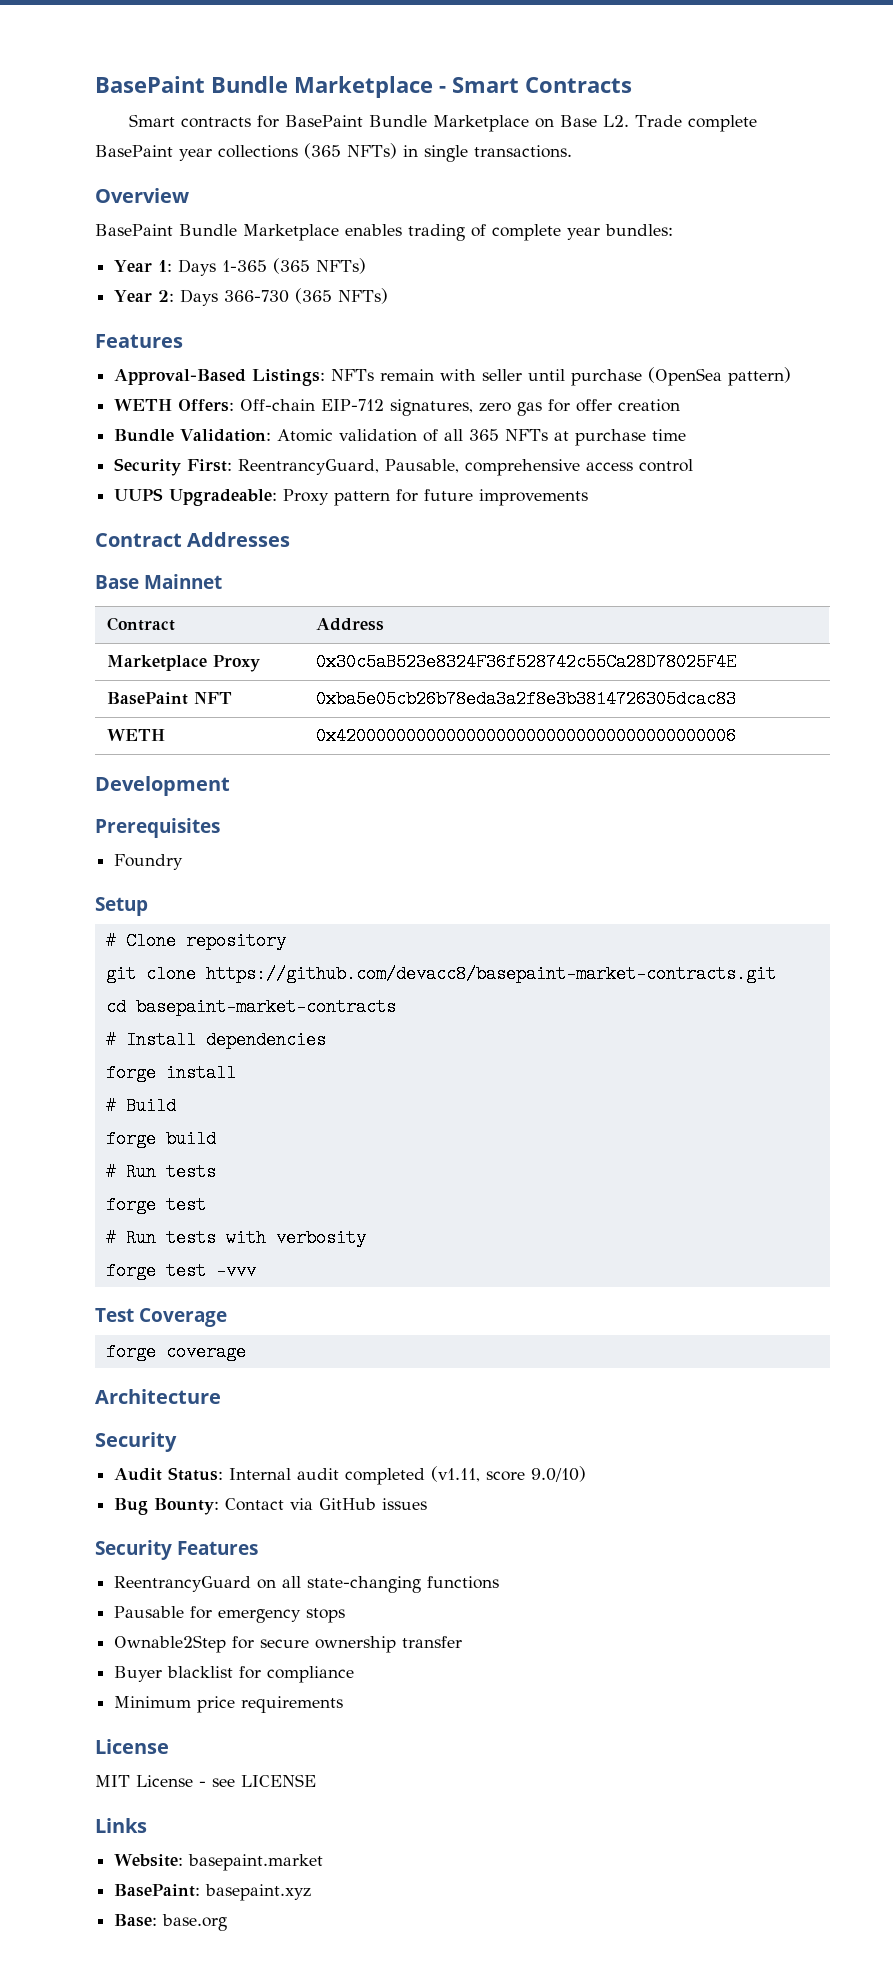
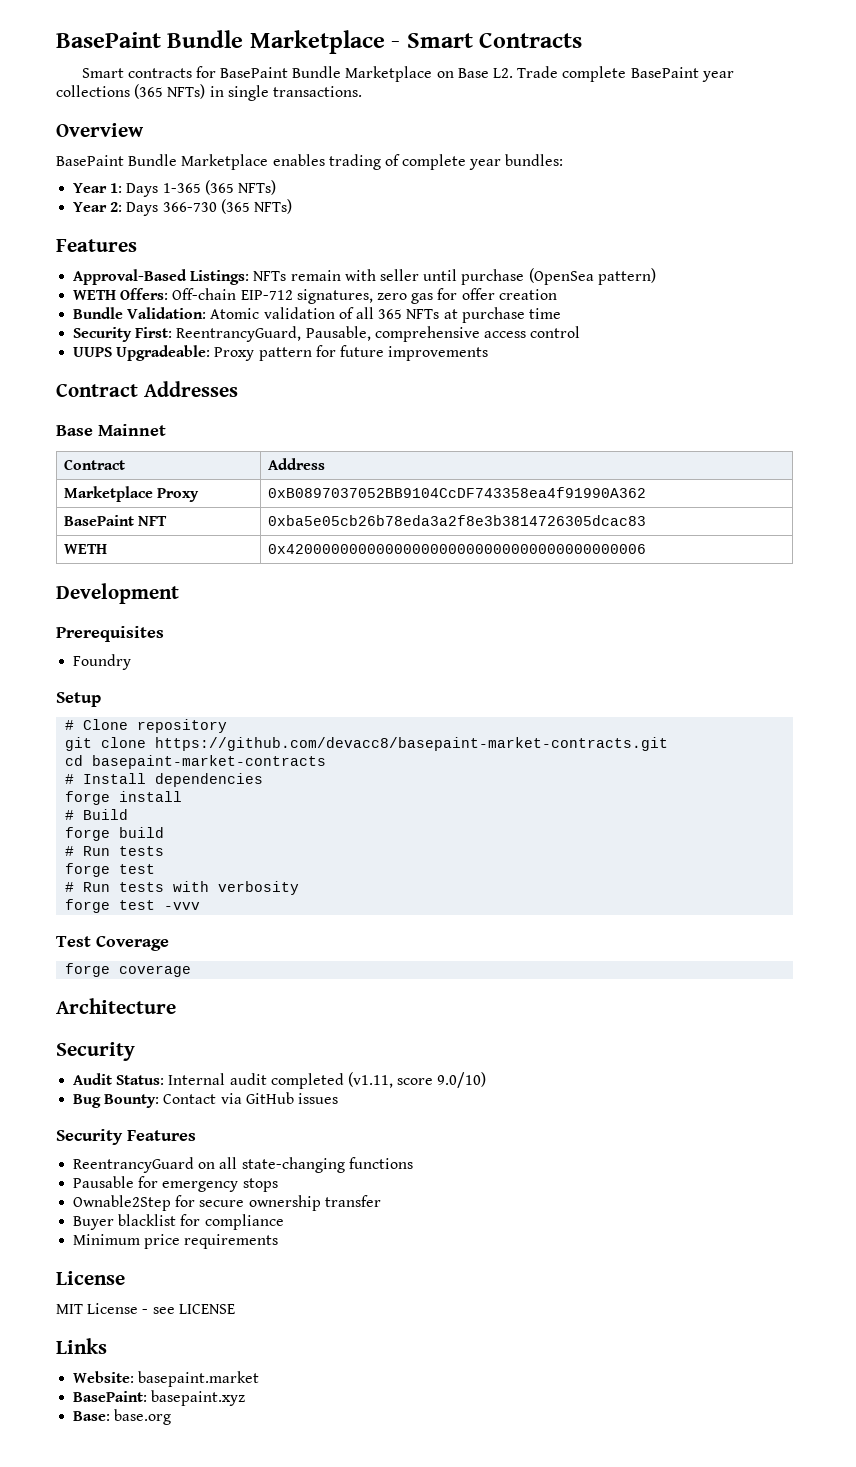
- Marketplace Proxy | 0x30c5aB523e8324F36f528742c55Ca28D78025F4E
+ Marketplace Proxy | 0xB0897037052BB9104CcDF743358ea4f91990A362

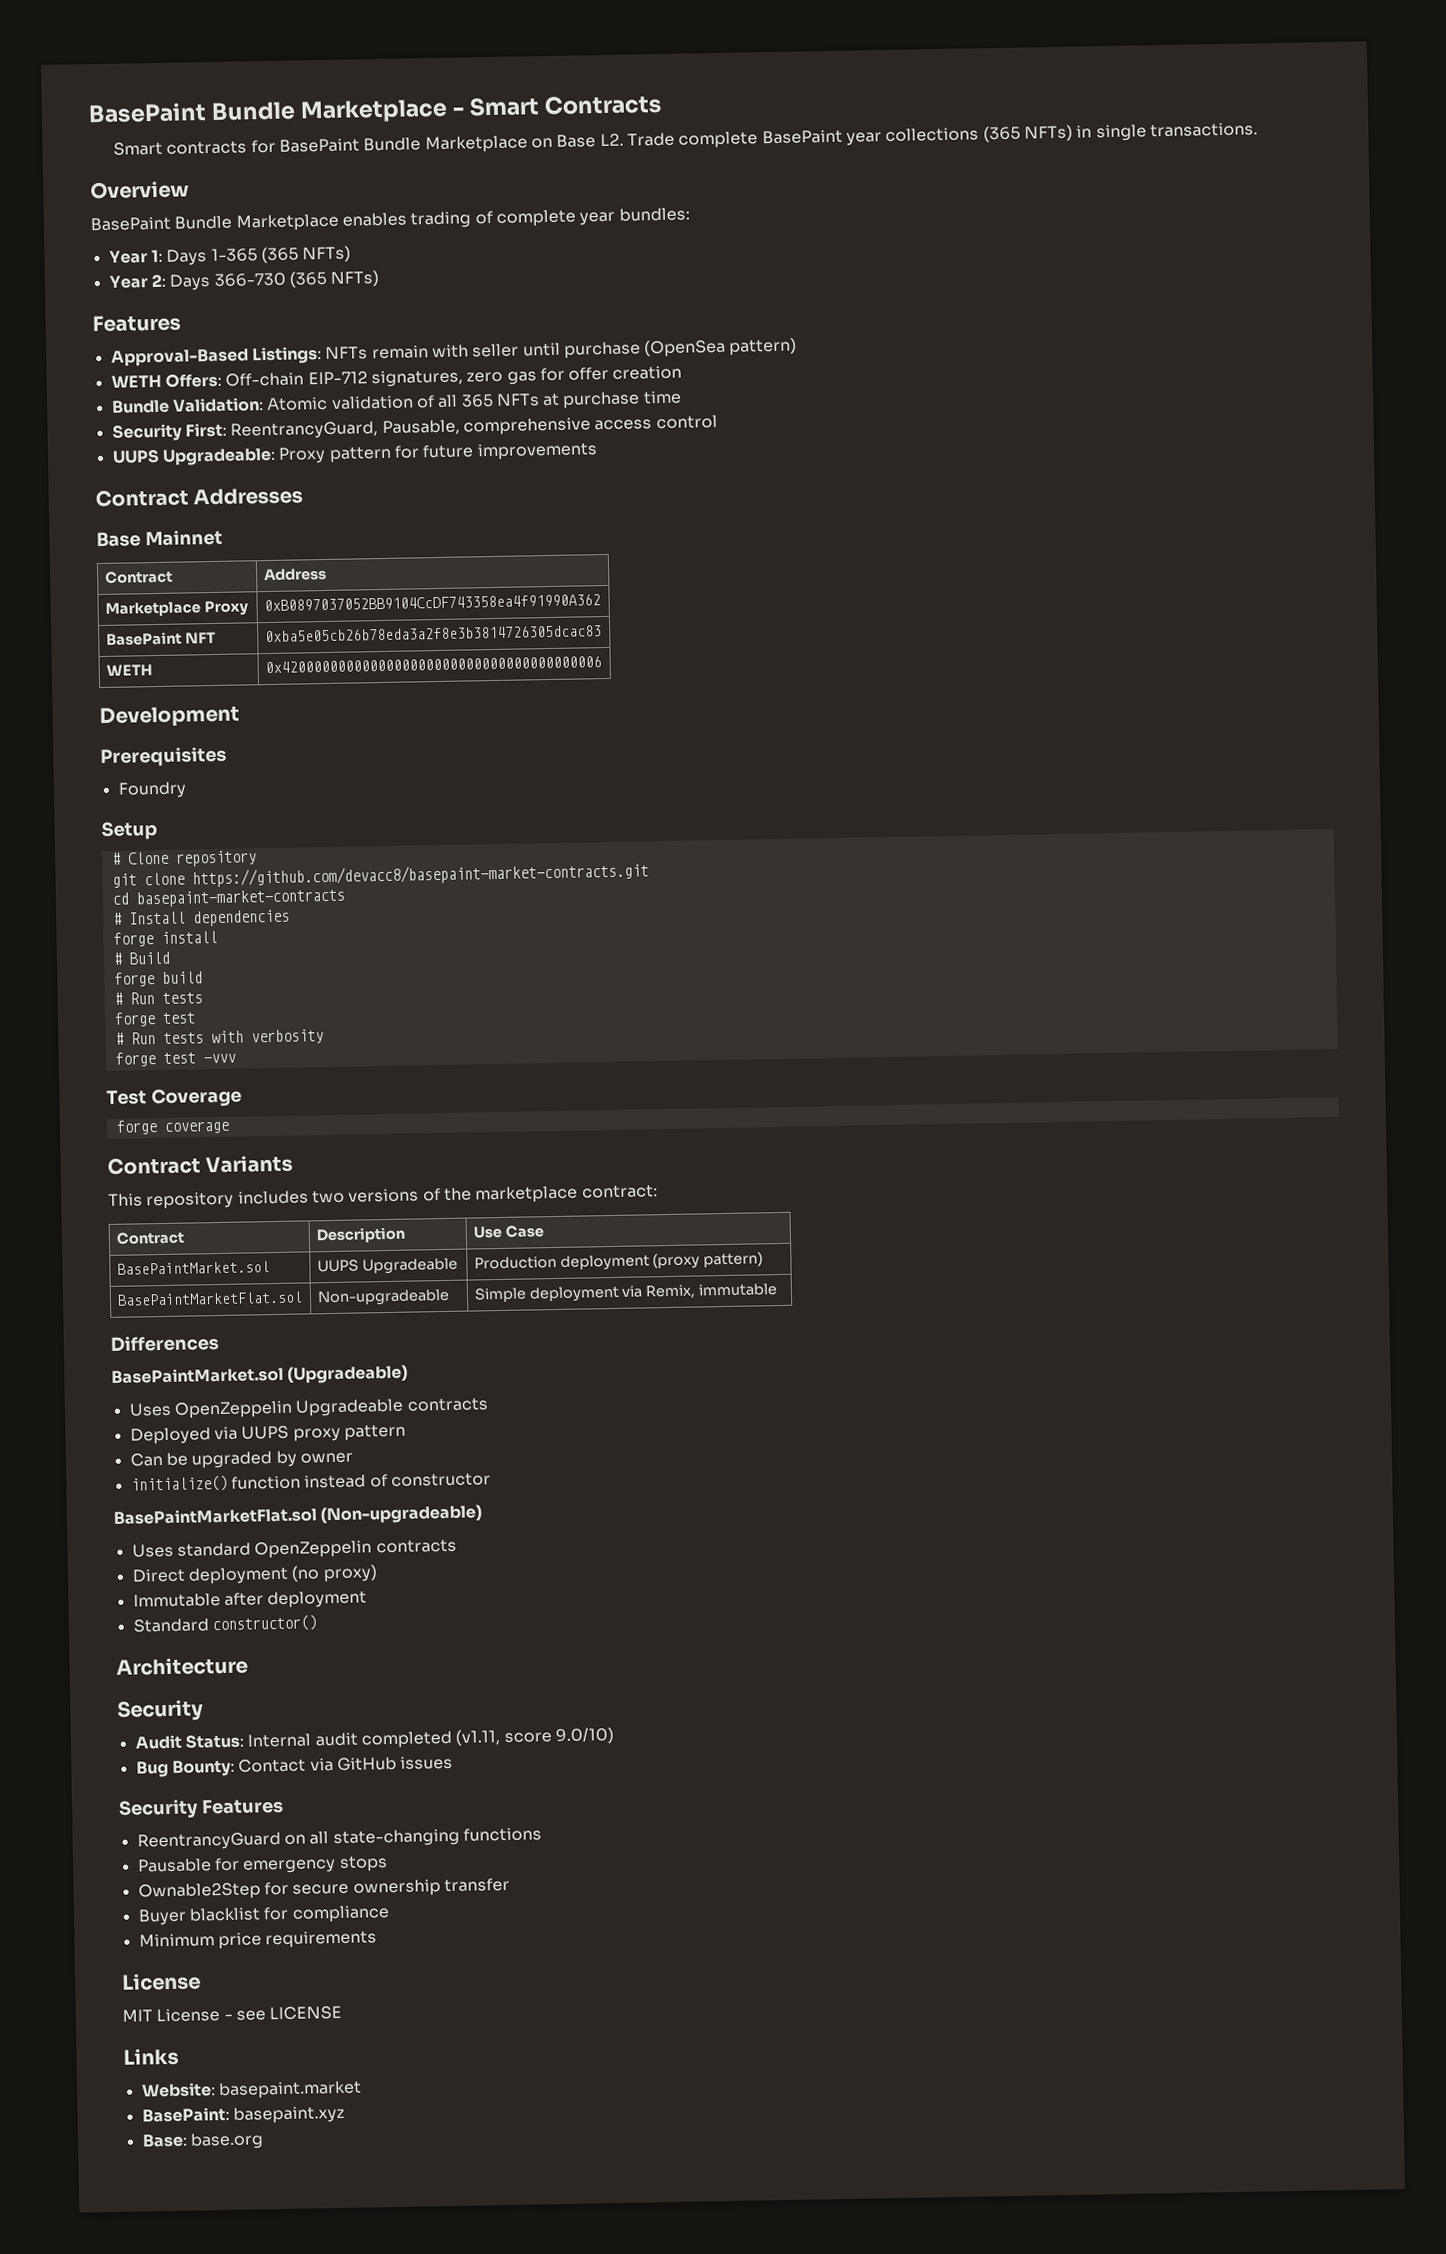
+ Contract Variants
+ This repository includes two versions of the marketplace contract:
+ Contract | Description | Use Case
+ BasePaintMarket.sol | UUPS Upgradeable | Production deployment (proxy pattern)
+ BasePaintMarketFlat.sol | Non-upgradeable | Simple deployment via Remix, immutable
+ Differences
+ BasePaintMarket.sol (Upgradeable)
+ Uses OpenZeppelin Upgradeable contracts
+ Deployed via UUPS proxy pattern
+ Can be upgraded by owner
+ initialize() function instead of constructor
+ BasePaintMarketFlat.sol (Non-upgradeable)
+ Uses standard OpenZeppelin contracts
+ Direct deployment (no proxy)
+ Immutable after deployment
+ Standard constructor()

